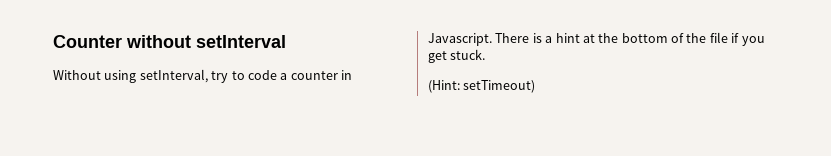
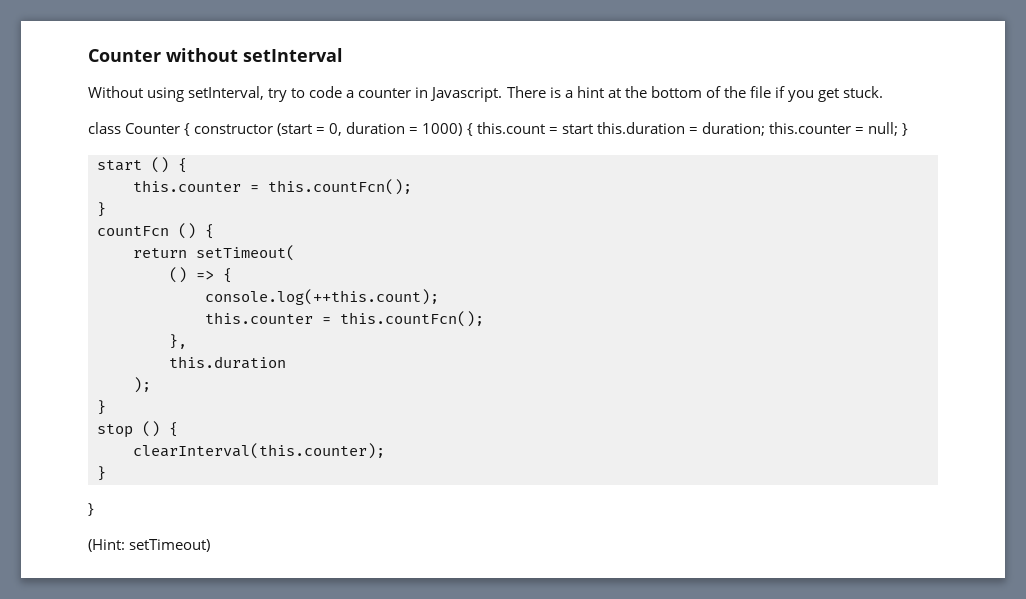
+ class Counter { constructor (start = 0, duration = 1000) { this.count = start this.duration = duration; this.counter = null; }
+ start () {
+ this.counter = this.countFcn();
+ }
+ countFcn () {
+ return setTimeout(
+ () => {
+ console.log(++this.count);
+ this.counter = this.countFcn();
+ },
+ this.duration
+ );
+ }
+ stop () {
+ clearInterval(this.counter);
+ }
+ }

